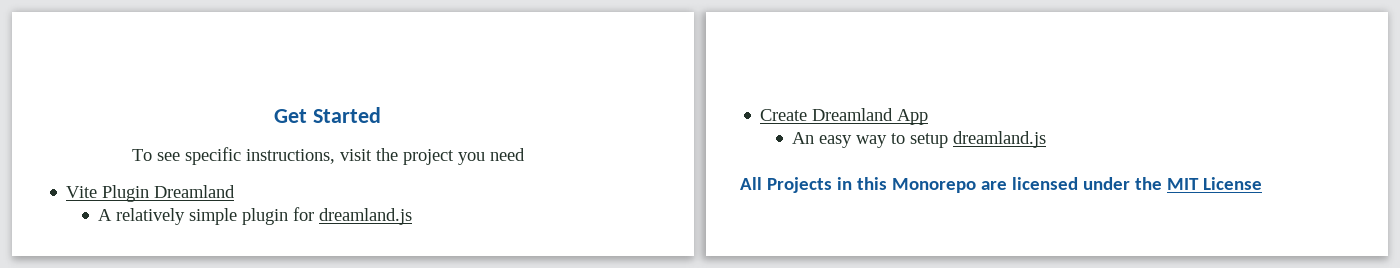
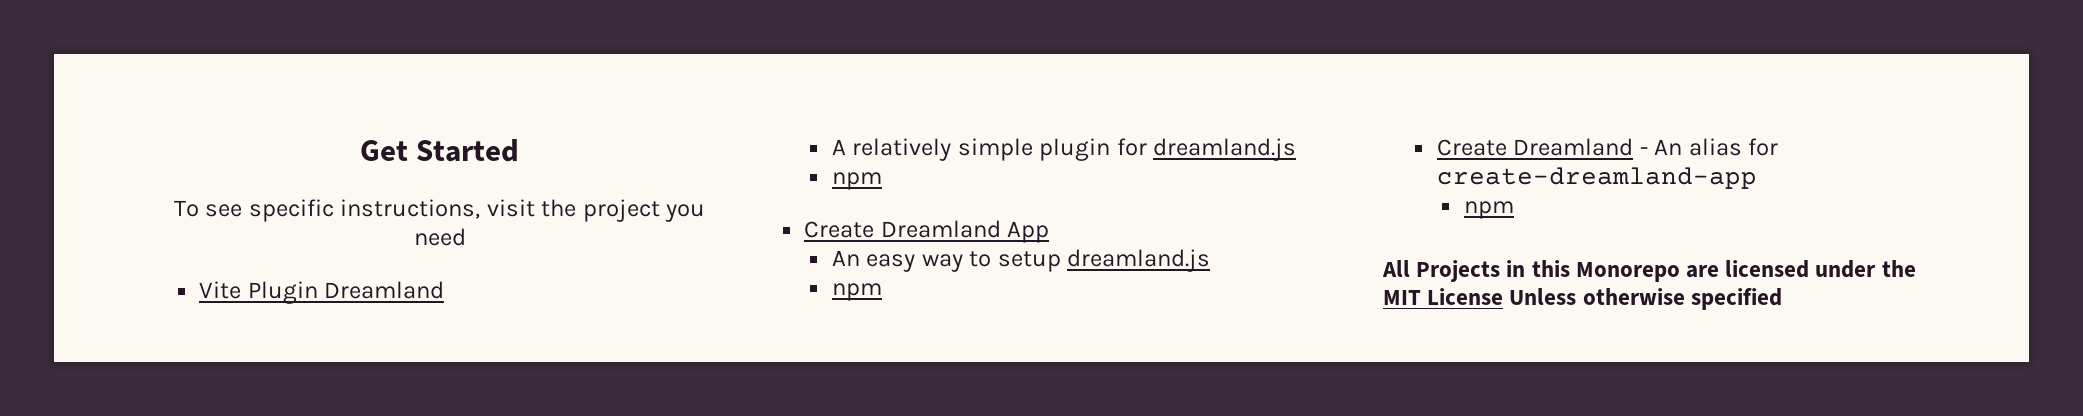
  A relatively simple plugin for dreamland.js
+ npm
  An easy way to setup dreamland.js
+ npm
+ Create Dreamland - An alias for create-dreamland-app
+ npm
- All Projects in this Monorepo are licensed under the MIT License
+ All Projects in this Monorepo are licensed under the MIT License Unless otherwise specified

